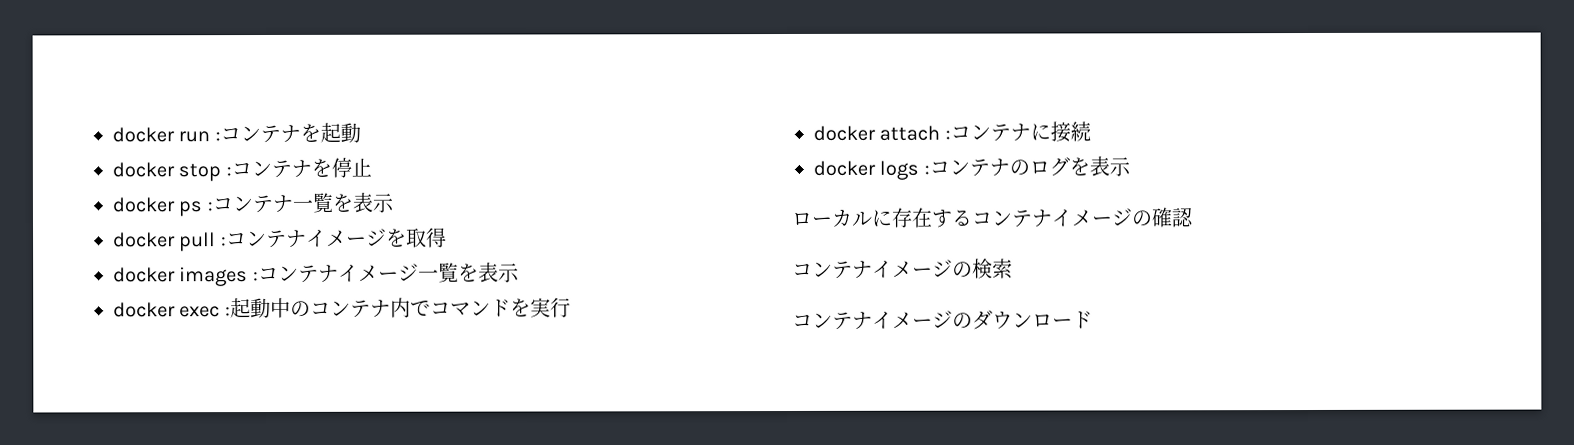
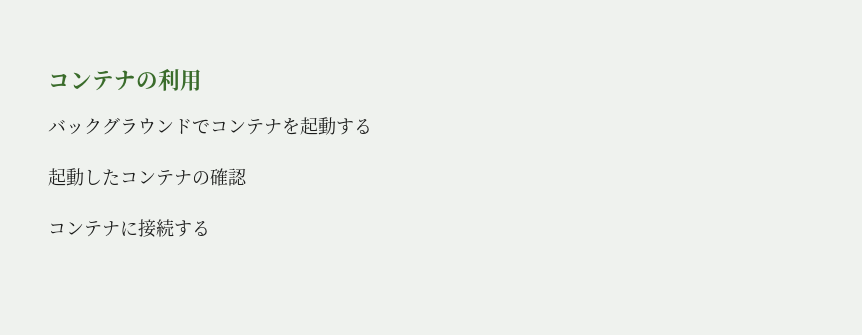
- docker run :コンテナを起動
- docker stop :コンテナを停止
- docker ps :コンテナ一覧を表示
- docker pull :コンテナイメージを取得
- docker images :コンテナイメージ一覧を表示
- docker exec :起動中のコンテナ内でコマンドを実行
- docker attach :コンテナに接続
- docker logs :コンテナのログを表示
- ローカルに存在するコンテナイメージの確認
- コンテナイメージの検索
- コンテナイメージのダウンロード
+ コンテナの利用
+ バックグラウンドでコンテナを起動する
+ 起動したコンテナの確認
+ コンテナに接続する

